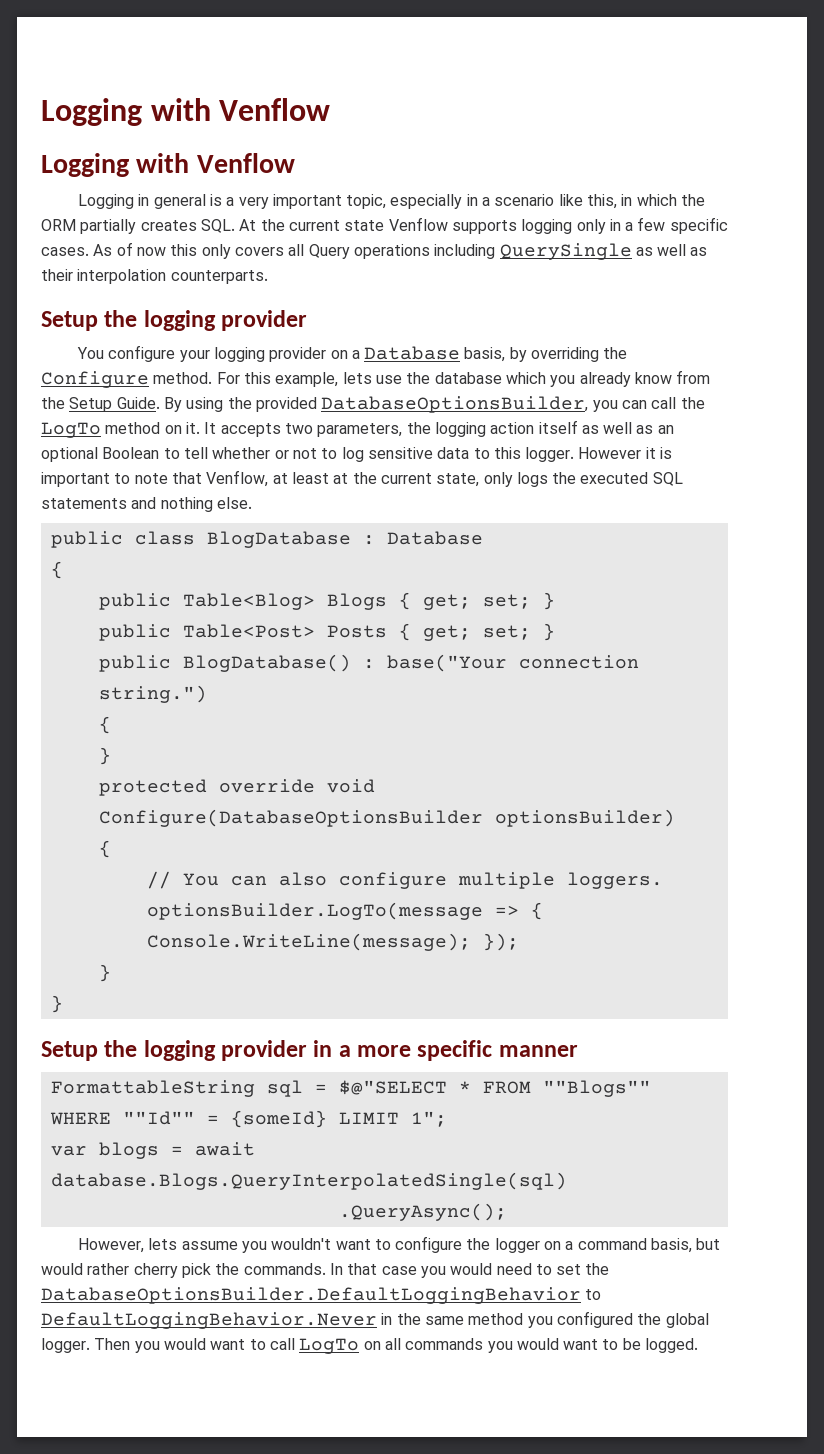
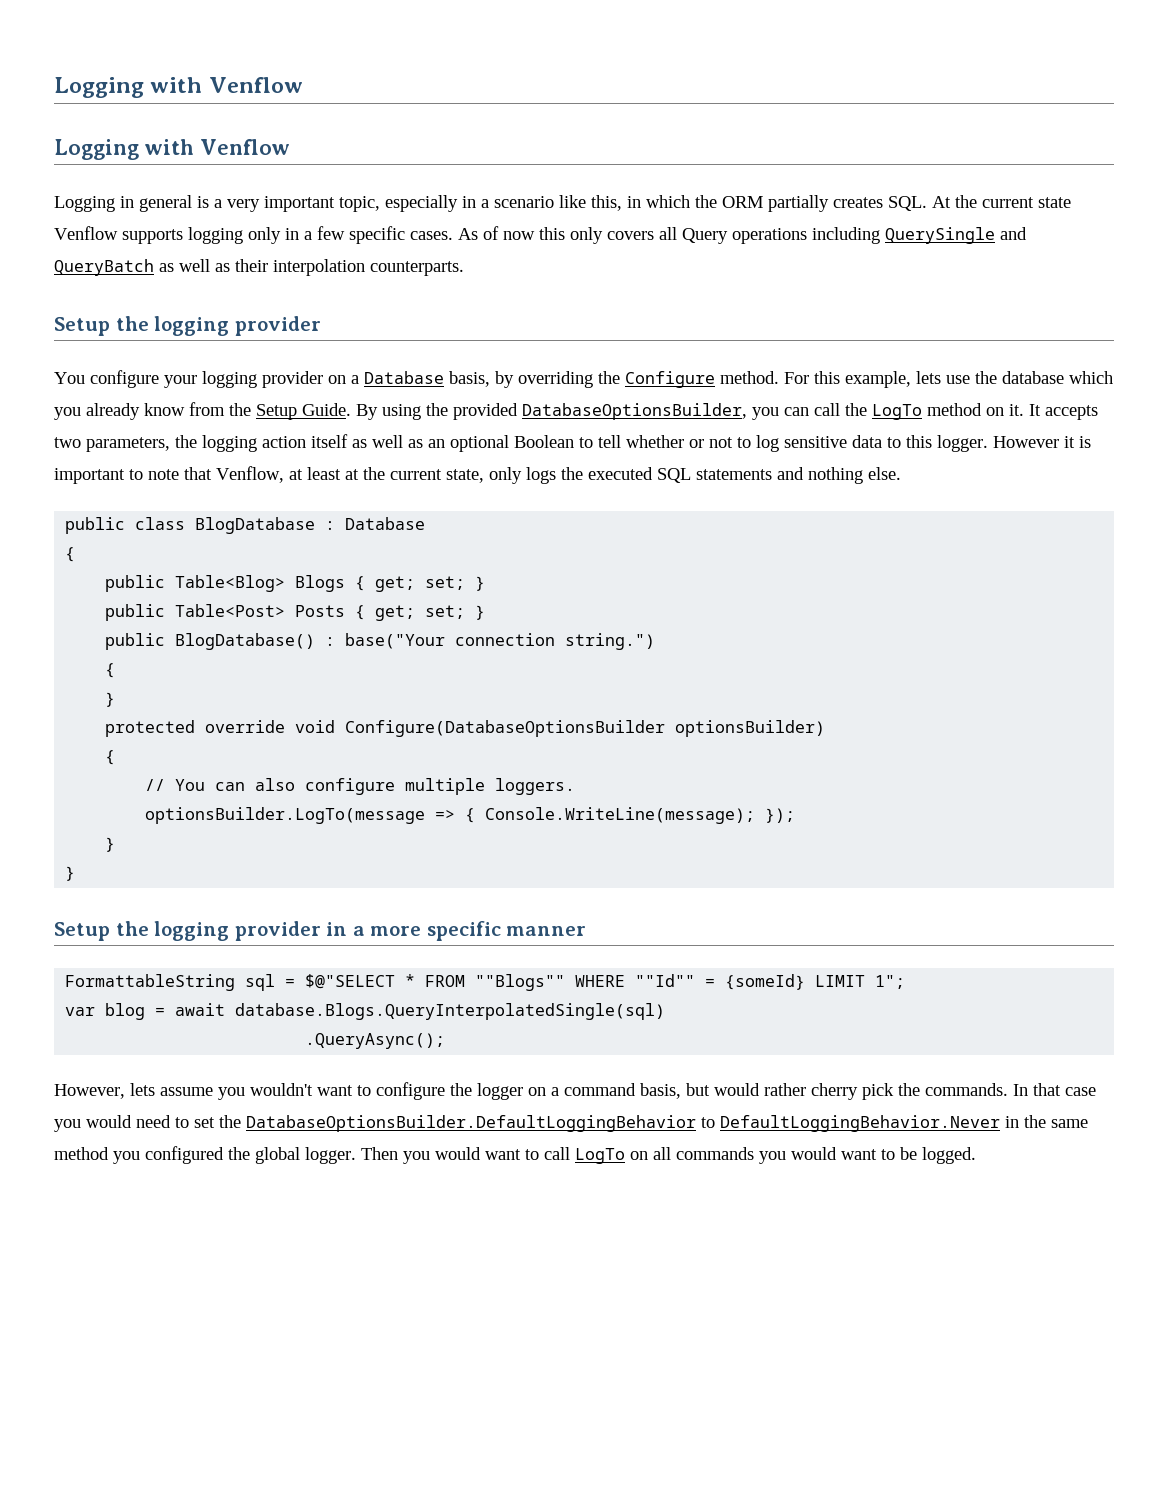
- As of now this only covers all Query operations including QuerySingle as well as their interpolation counterparts.
+ As of now this only covers all Query operations including QuerySingle and QueryBatch as well as their interpolation counterparts.
- var blogs = await database.Blogs.QueryInterpolatedSingle(sql)
+ var blog = await database.Blogs.QueryInterpolatedSingle(sql)

